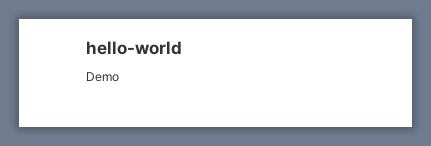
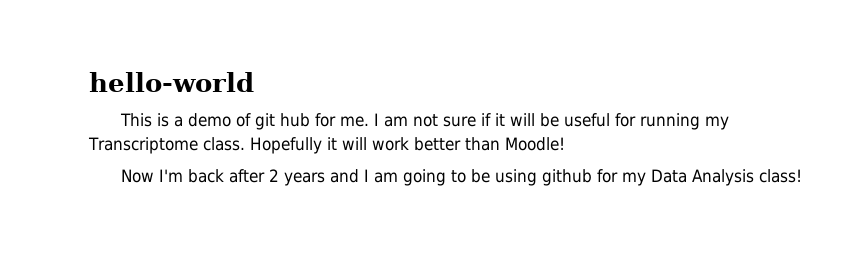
- Demo
+ This is a demo of git hub for me. I am not sure if it will be useful for running my Transcriptome class. Hopefully it will work better than Moodle!
+ Now I'm back after 2 years and I am going to be using github for my Data Analysis class!

